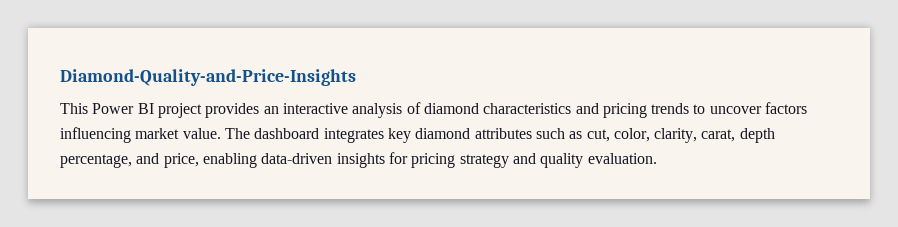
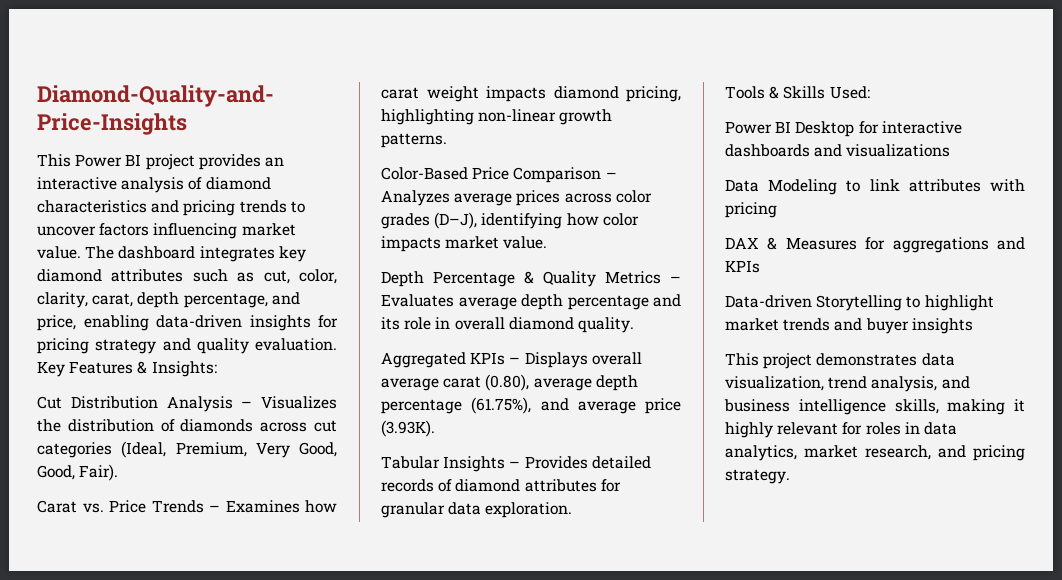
+ Key Features & Insights:
+ Cut Distribution Analysis – Visualizes the distribution of diamonds across cut categories (Ideal, Premium, Very Good, Good, Fair).
+ Carat vs. Price Trends – Examines how carat weight impacts diamond pricing, highlighting non-linear growth patterns.
+ Color-Based Price Comparison – Analyzes average prices across color grades (D–J), identifying how color impacts market value.
+ Depth Percentage & Quality Metrics – Evaluates average depth percentage and its role in overall diamond quality.
+ Aggregated KPIs – Displays overall average carat (0.80), average depth percentage (61.75%), and average price (3.93K).
+ Tabular Insights – Provides detailed records of diamond attributes for granular data exploration.
+ Tools & Skills Used:
+ Power BI Desktop for interactive dashboards and visualizations
+ Data Modeling to link attributes with pricing
+ DAX & Measures for aggregations and KPIs
+ Data-driven Storytelling to highlight market trends and buyer insights
+ This project demonstrates data visualization, trend analysis, and business intelligence skills, making it highly relevant for roles in data analytics, market research, and pricing strategy.

